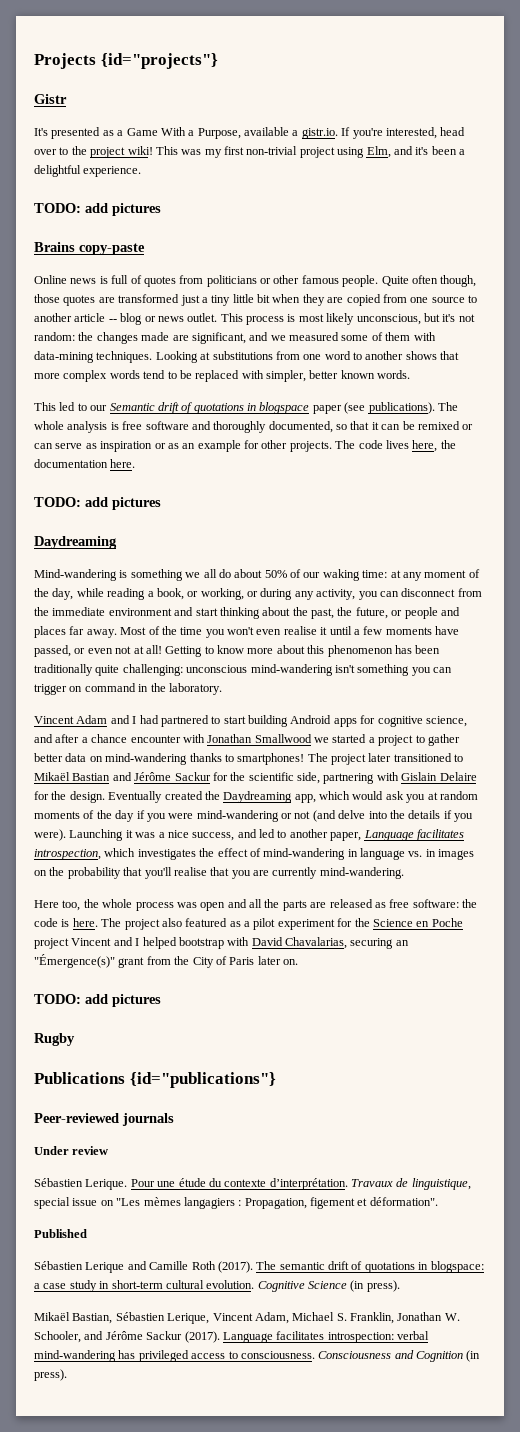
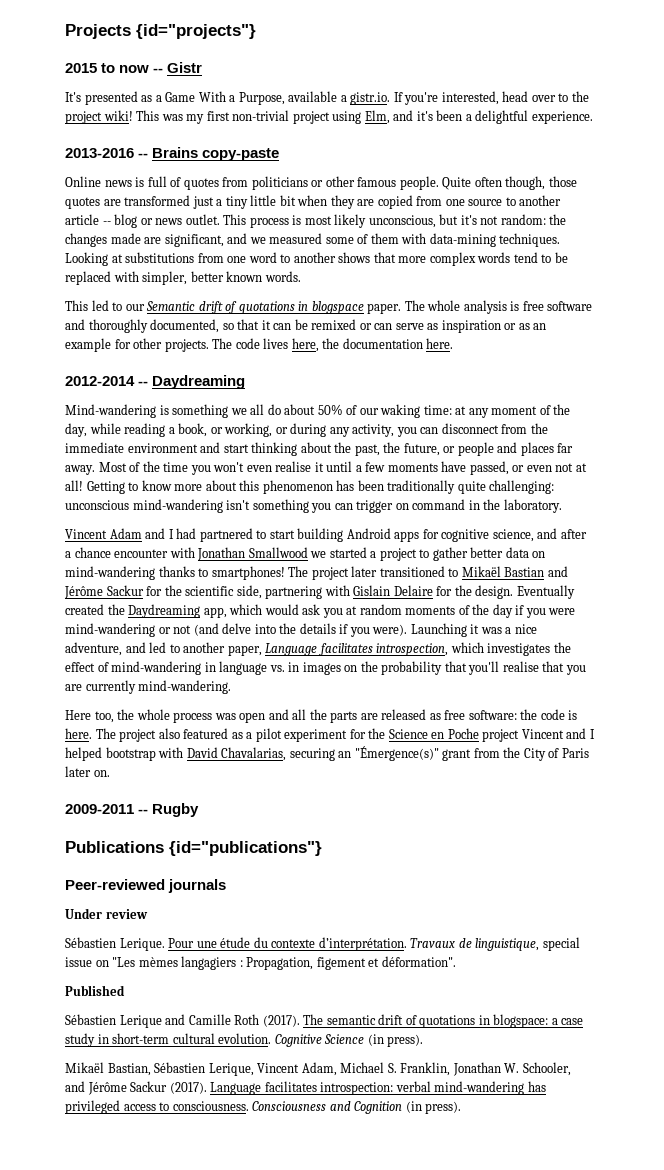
- Gistr
+ 2015 to now -- Gistr
  This was my first non-trivial project using Elm, and it's been a delightful experience.
- TODO: add pictures
- Brains copy-paste
+ 2013-2016 -- Brains copy-paste
- This led to our Semantic drift of quotations in blogspace paper (see publications).
+ This led to our Semantic drift of quotations in blogspace paper.
  The code lives here, the documentation here.
- TODO: add pictures
- Daydreaming
+ 2012-2014 -- Daydreaming
- Launching it was a nice success, and led to another paper, Language facilitates introspection, which investigates the effect of mind-wandering in language vs. in images on the probability that you'll realise that you are currently mind-wandering.
+ Launching it was a nice adventure, and led to another paper, Language facilitates introspection, which investigates the effect of mind-wandering in language vs. in images on the probability that you'll realise that you are currently mind-wandering.
  The project also featured as a pilot experiment for the Science en Poche project Vincent and I helped bootstrap with David Chavalarias, securing an "Émergence(s)" grant from the City of Paris later on.
- TODO: add pictures
- Rugby
+ 2009-2011 -- Rugby

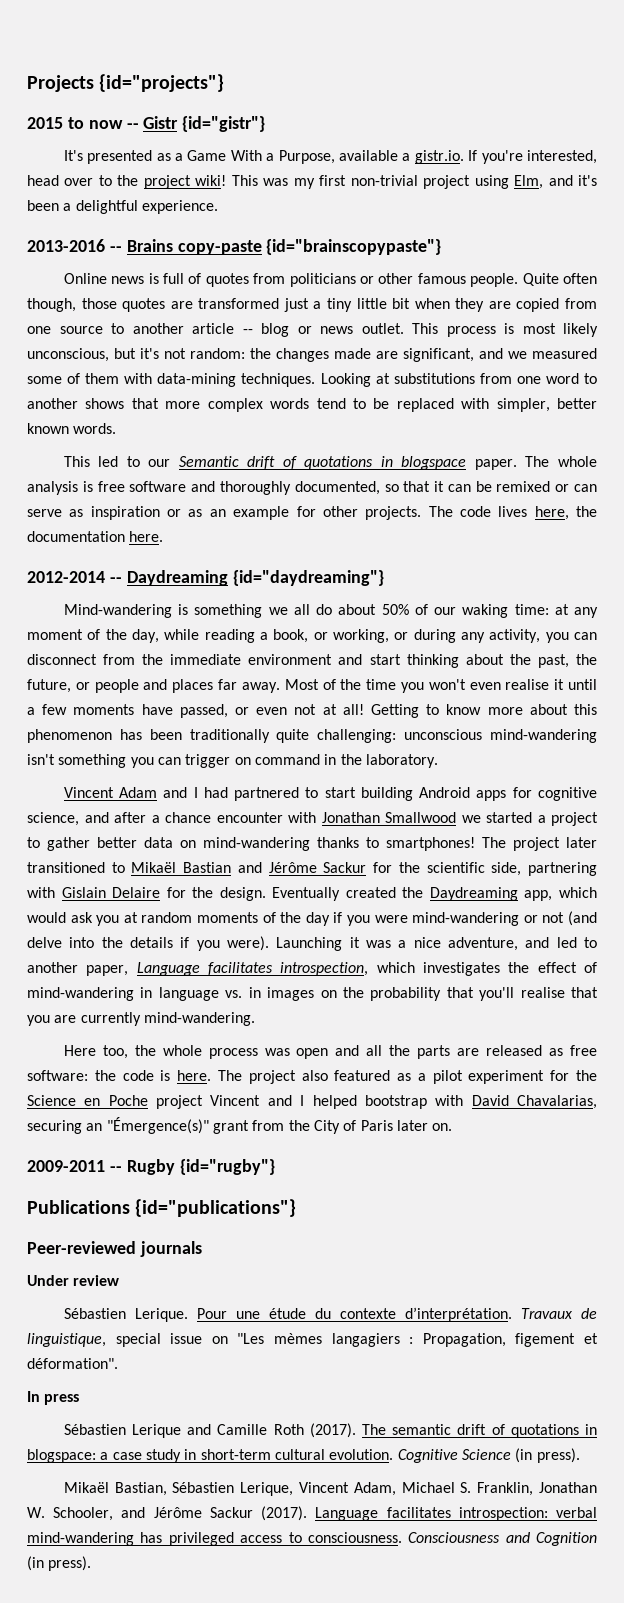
- 2015 to now -- Gistr
+ 2015 to now -- Gistr {id="gistr"}
- 2013-2016 -- Brains copy-paste
+ 2013-2016 -- Brains copy-paste {id="brainscopypaste"}
- 2012-2014 -- Daydreaming
+ 2012-2014 -- Daydreaming {id="daydreaming"}
- 2009-2011 -- Rugby
+ 2009-2011 -- Rugby {id="rugby"}
- Published
+ In press

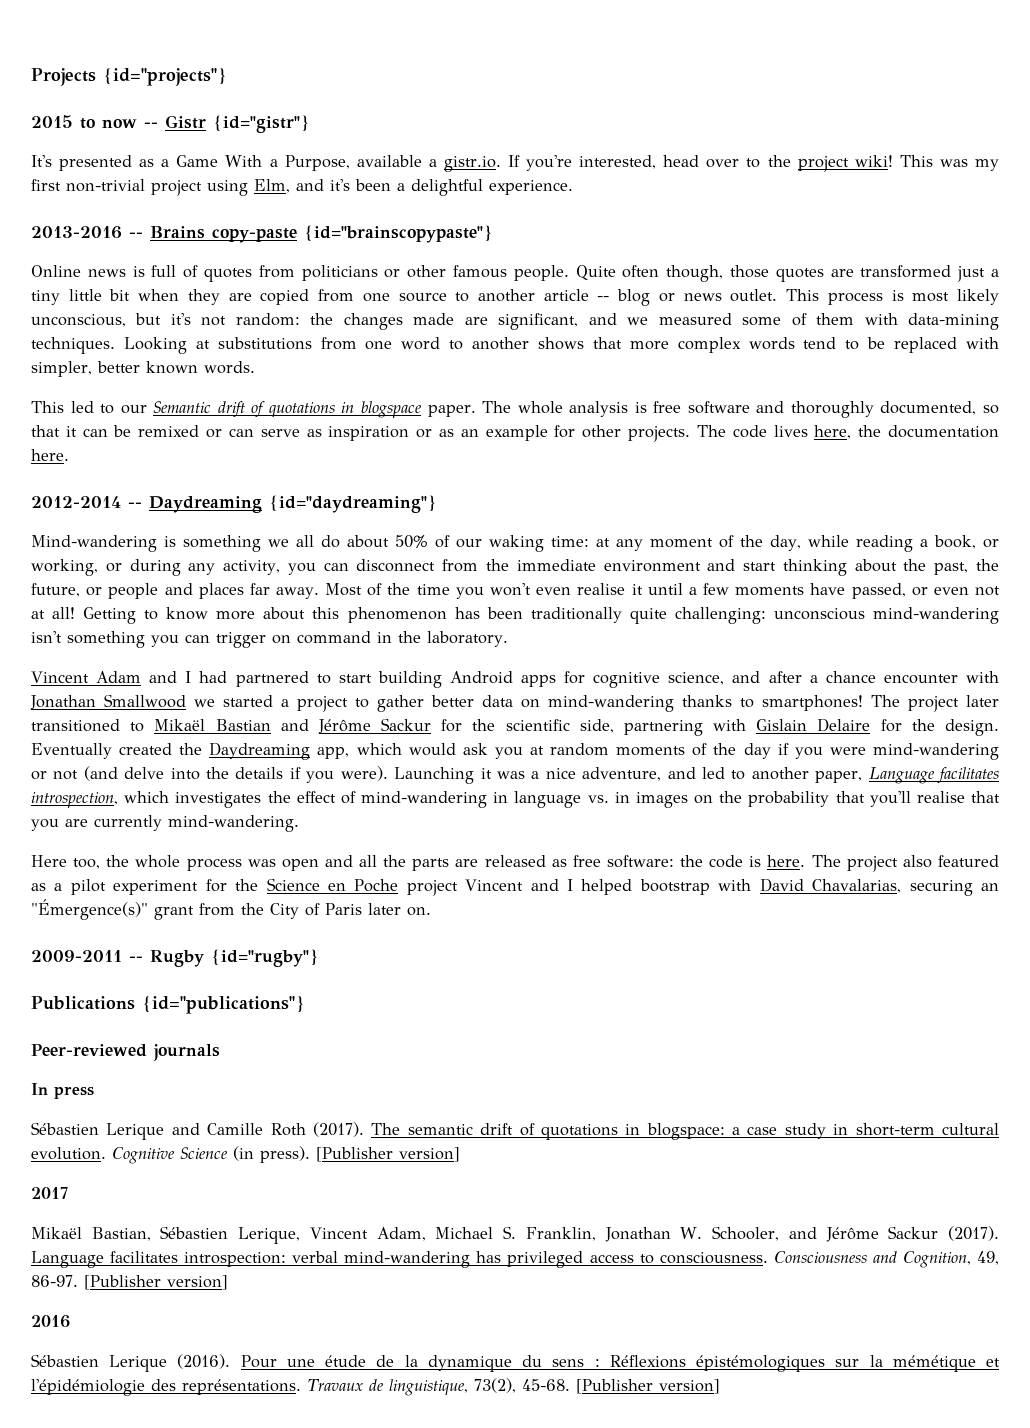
- Under review
- Sébastien Lerique. Pour une étude du contexte d’interprétation. Travaux de linguistique, special issue on "Les mèmes langagiers : Propagation, figement et déformation".
- Cognitive Science (in press).
+ Cognitive Science (in press). [Publisher version]
+ 2017
- Consciousness and Cognition (in press).
+ Consciousness and Cognition, 49, 86-97. [Publisher version]
+ 2016
+ Sébastien Lerique (2016). Pour une étude de la dynamique du sens : Réflexions épistémologiques sur la mémétique et l'épidémiologie des représentations. Travaux de linguistique, 73(2), 45-68. [Publisher version]

